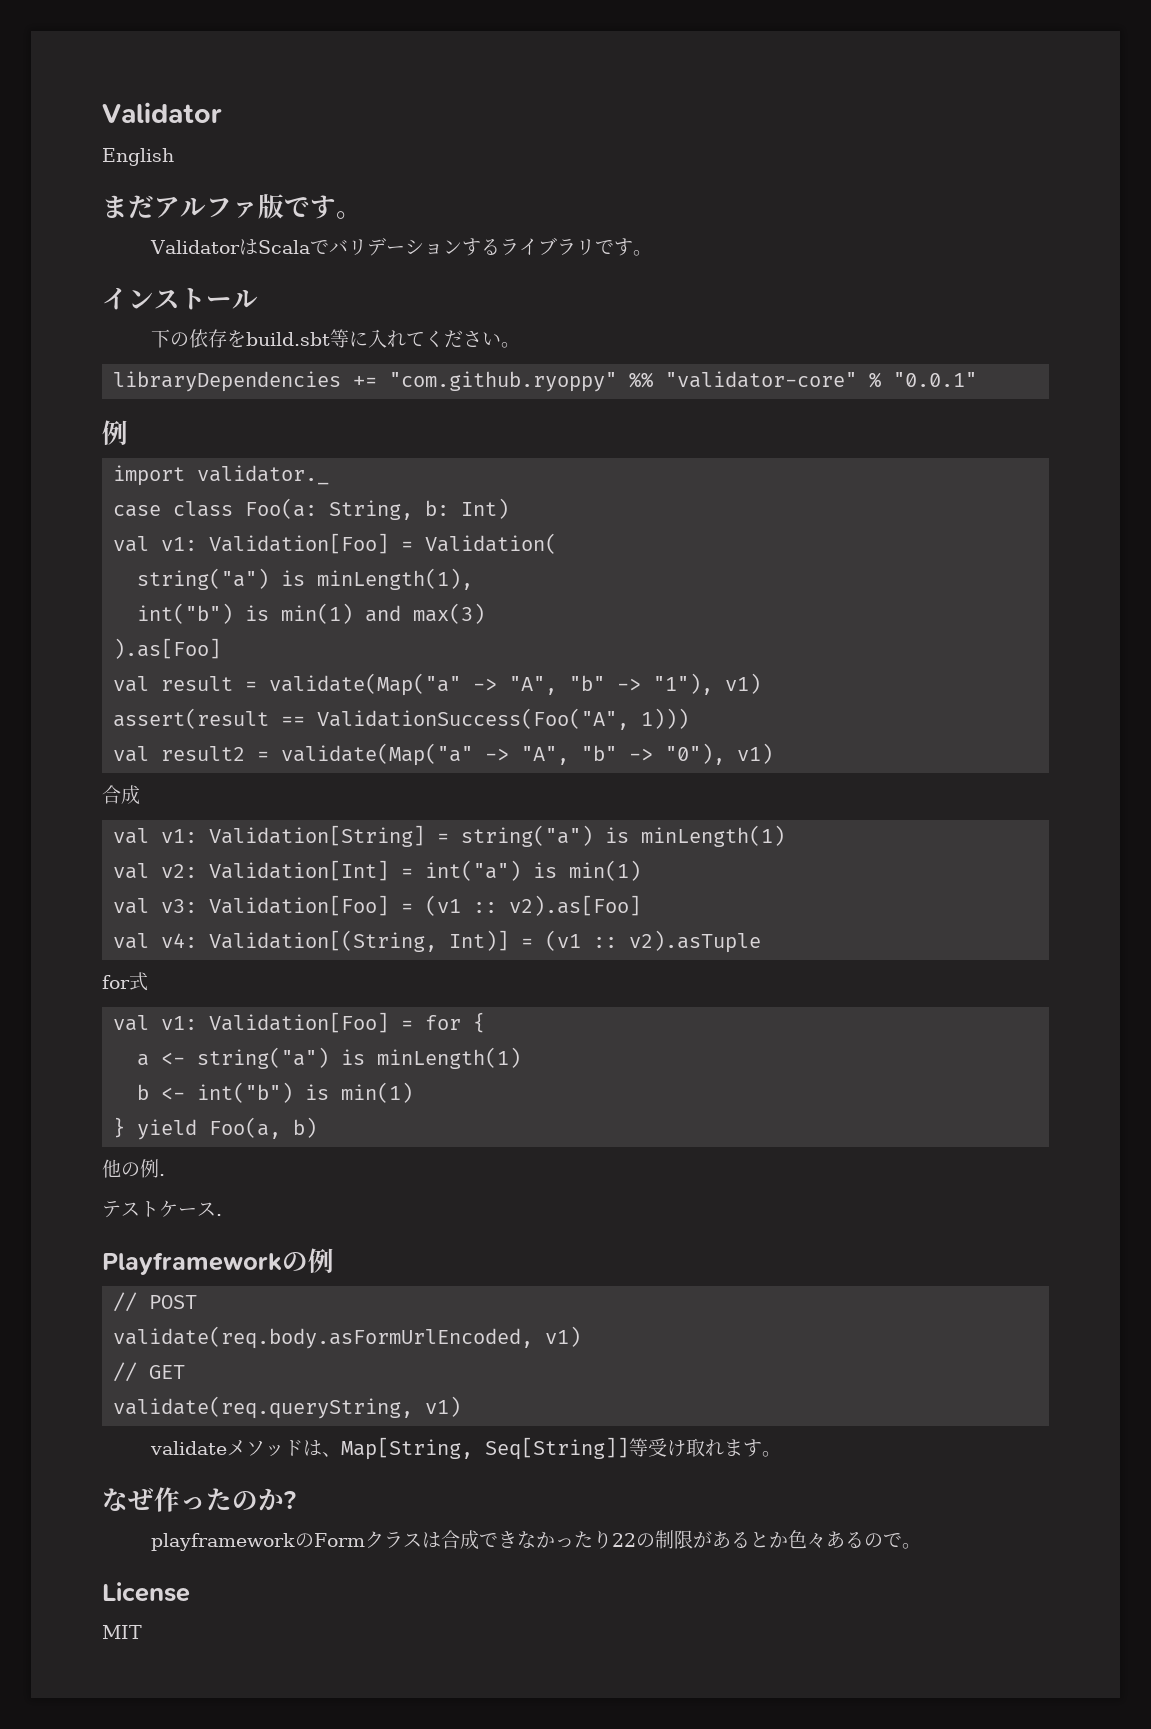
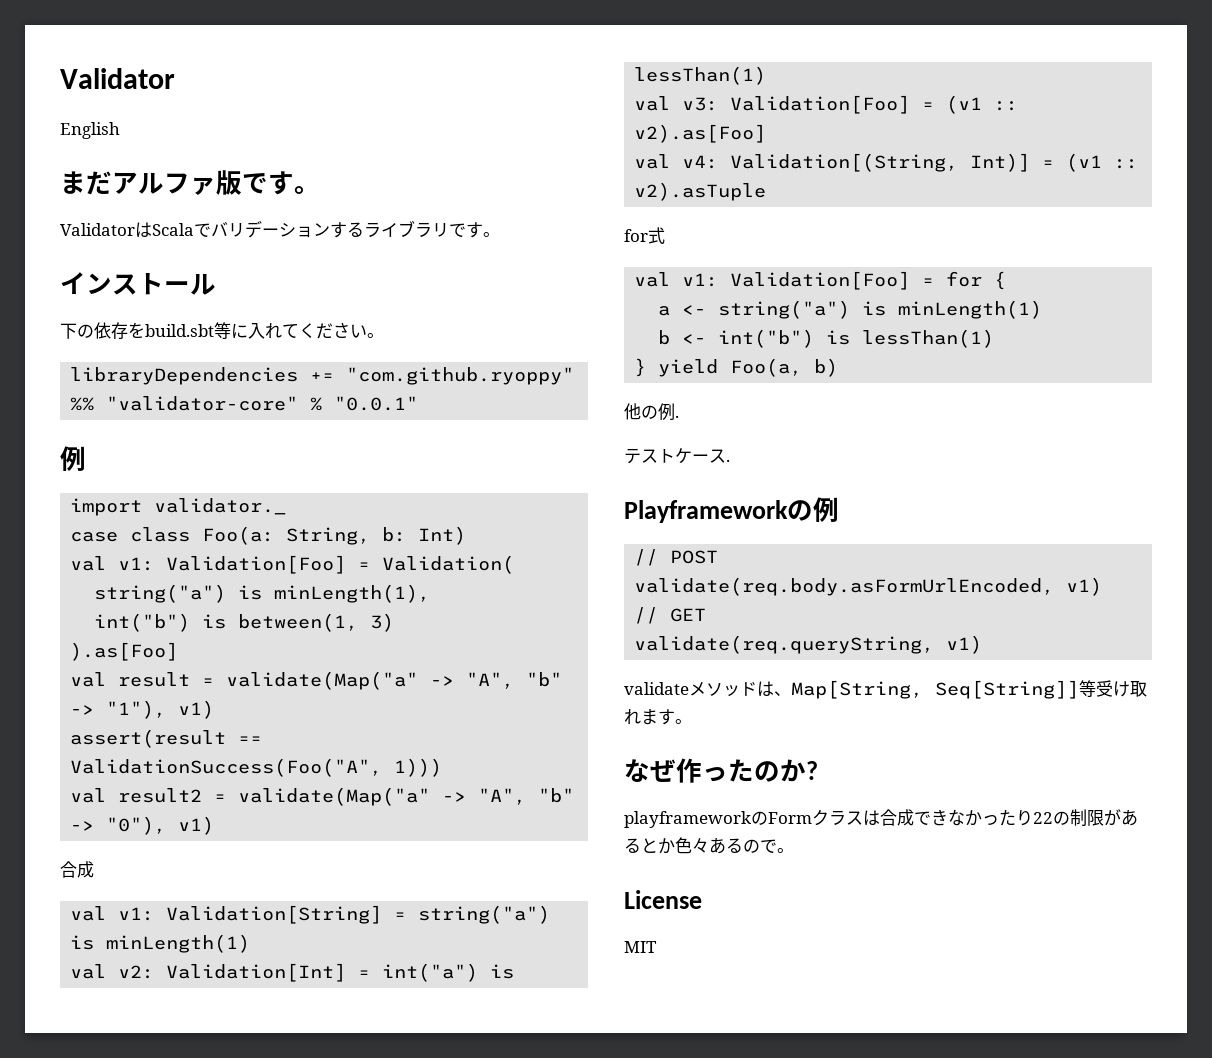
- int("b") is min(1) and max(3)
+ int("b") is between(1, 3)
- val v2: Validation[Int] = int("a") is min(1)
+ val v2: Validation[Int] = int("a") is lessThan(1)
- b <- int("b") is min(1)
+ b <- int("b") is lessThan(1)

